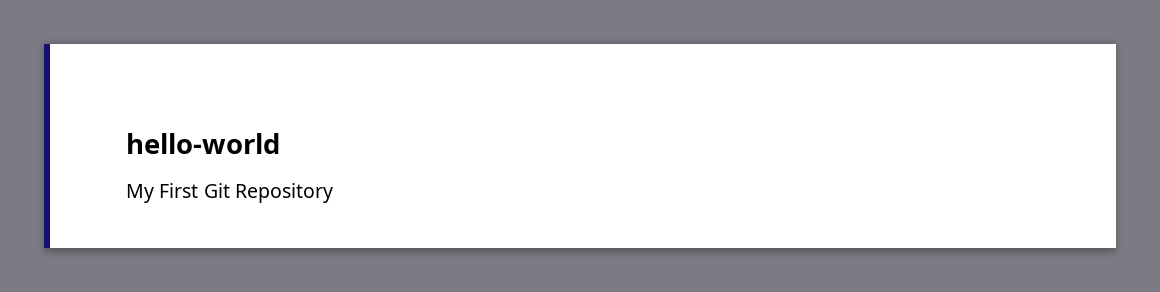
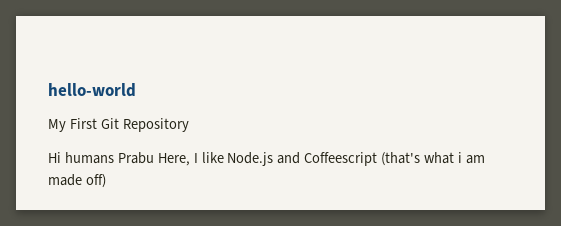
+ Hi humans Prabu Here, I like Node.js and Coffeescript (that's what i am made off)

